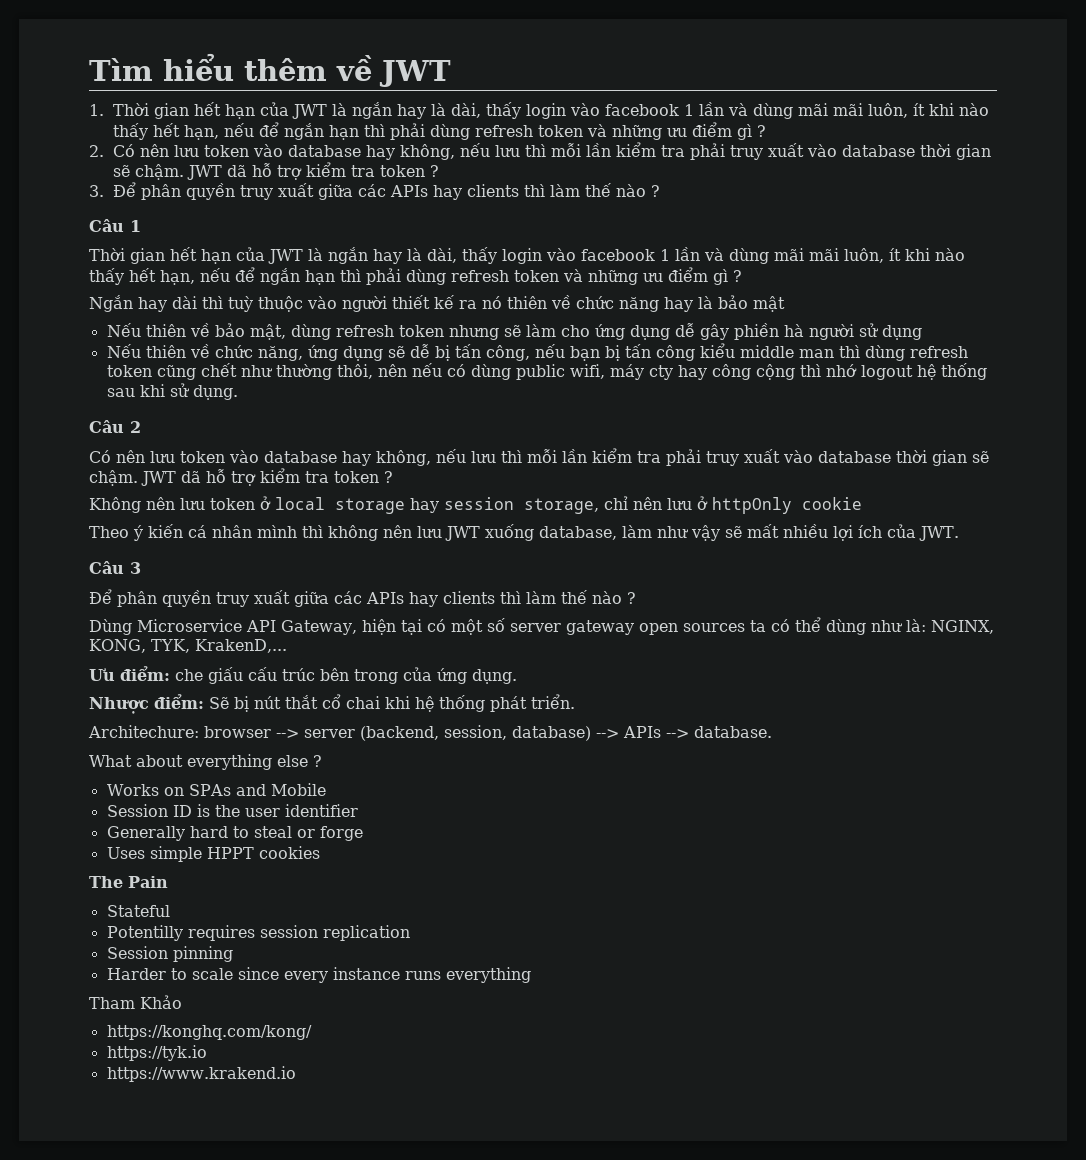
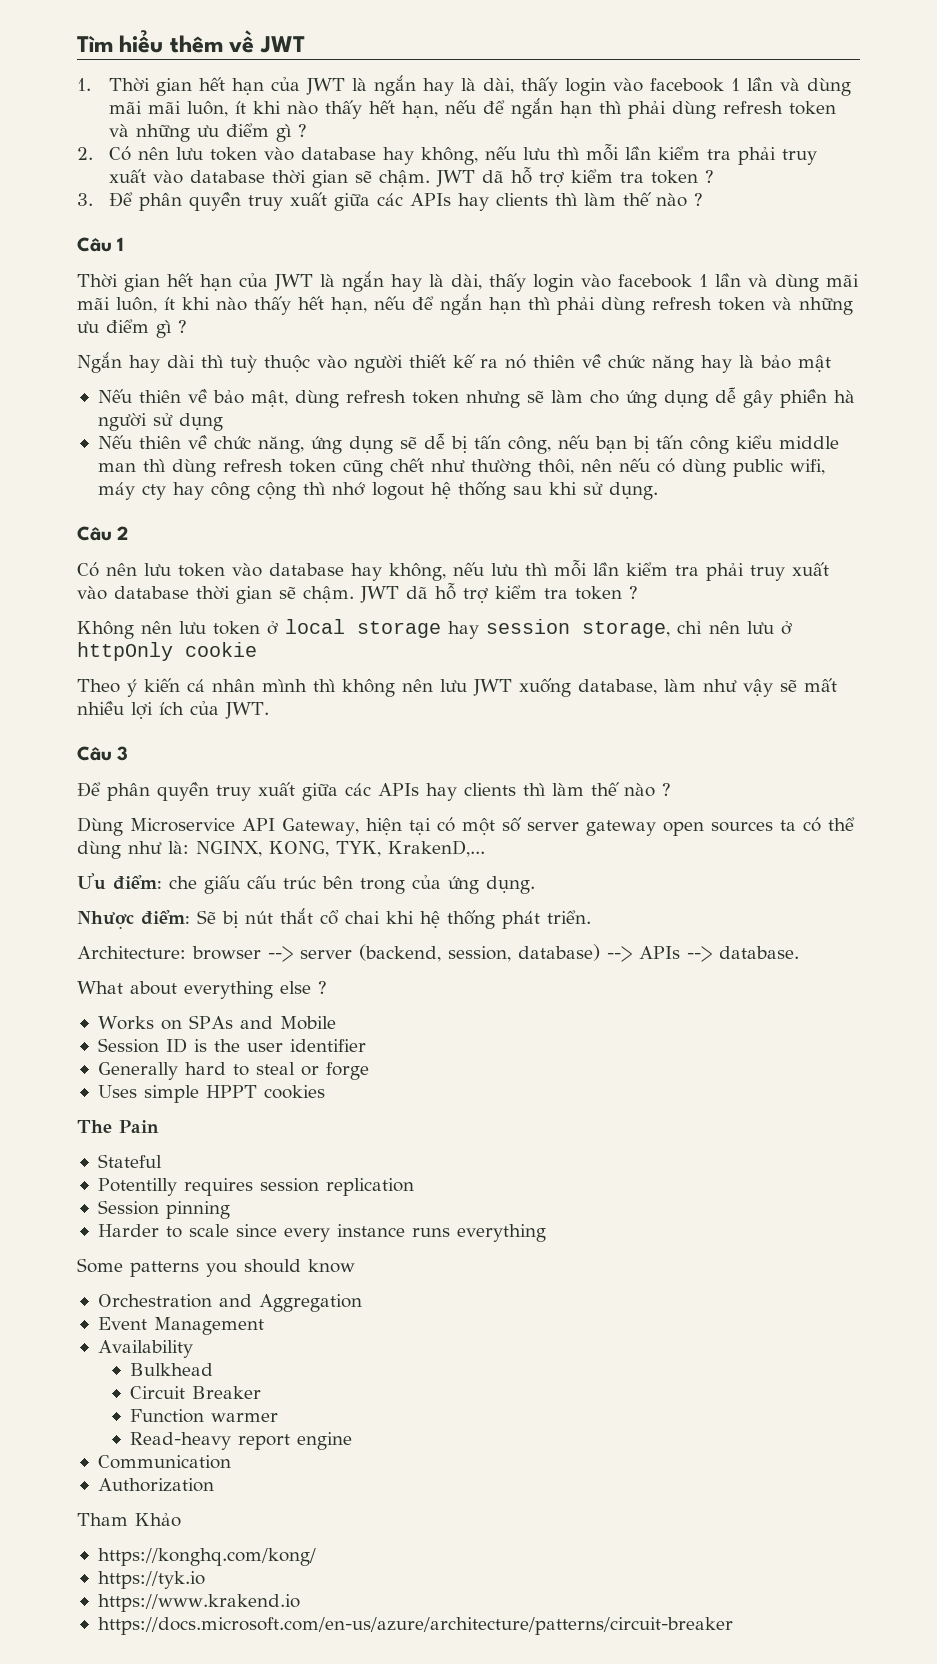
- Architechure: browser --> server (backend, session, database) --> APIs --> database.
+ Architecture: browser --> server (backend, session, database) --> APIs --> database.
+ Some patterns you should know
+ Orchestration and Aggregation
+ Event Management
+ Availability
+ Bulkhead
+ Circuit Breaker
+ Function warmer
+ Read-heavy report engine
+ Communication
+ Authorization
+ https://docs.microsoft.com/en-us/azure/architecture/patterns/circuit-breaker

